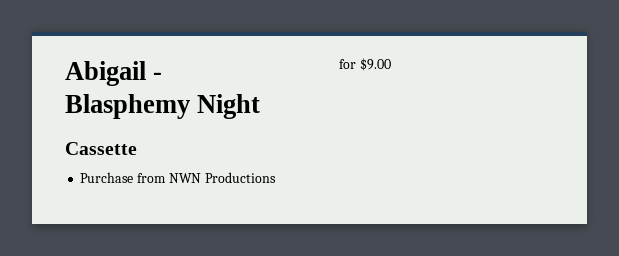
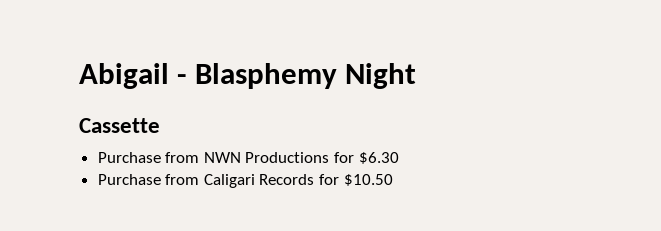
- Purchase from NWN Productions for $9.00
+ Purchase from NWN Productions for $6.30
+ Purchase from Caligari Records for $10.50

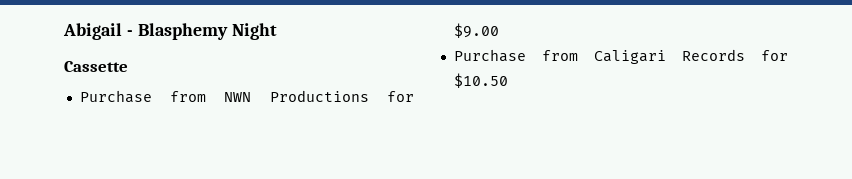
- Purchase from NWN Productions for $6.30
+ Purchase from NWN Productions for $9.00

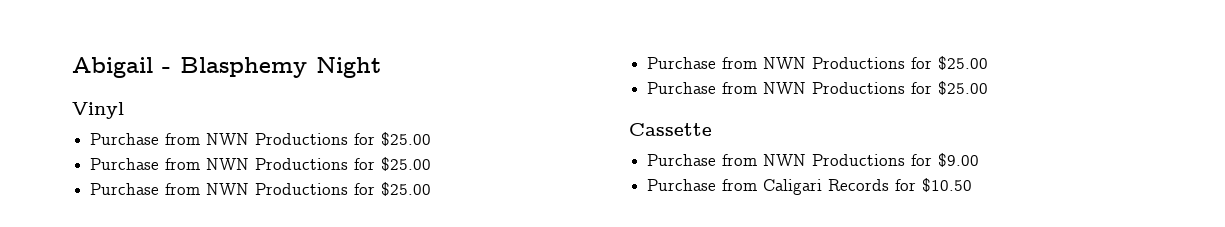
+ Vinyl
+ Purchase from NWN Productions for $25.00
+ Purchase from NWN Productions for $25.00
+ Purchase from NWN Productions for $25.00
+ Purchase from NWN Productions for $25.00
+ Purchase from NWN Productions for $25.00

